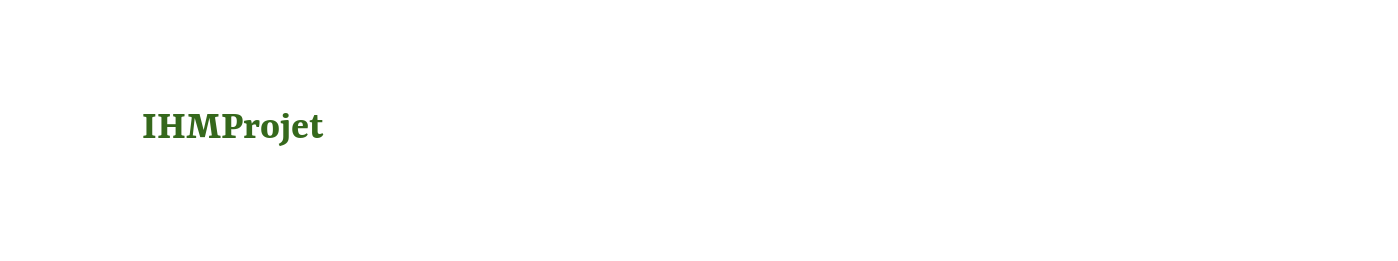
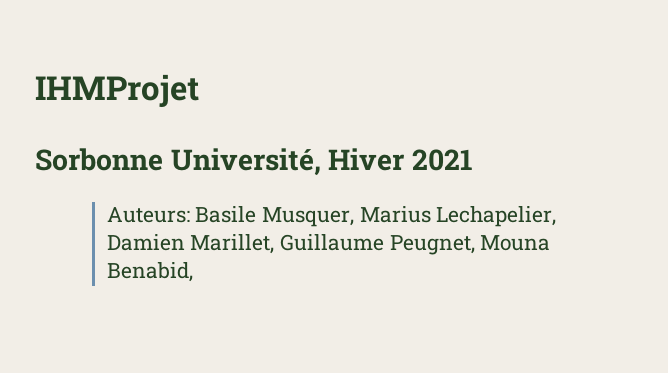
+ Sorbonne Université, Hiver 2021
+ Auteurs: Basile Musquer, Marius Lechapelier, Damien Marillet, Guillaume Peugnet, Mouna Benabid,

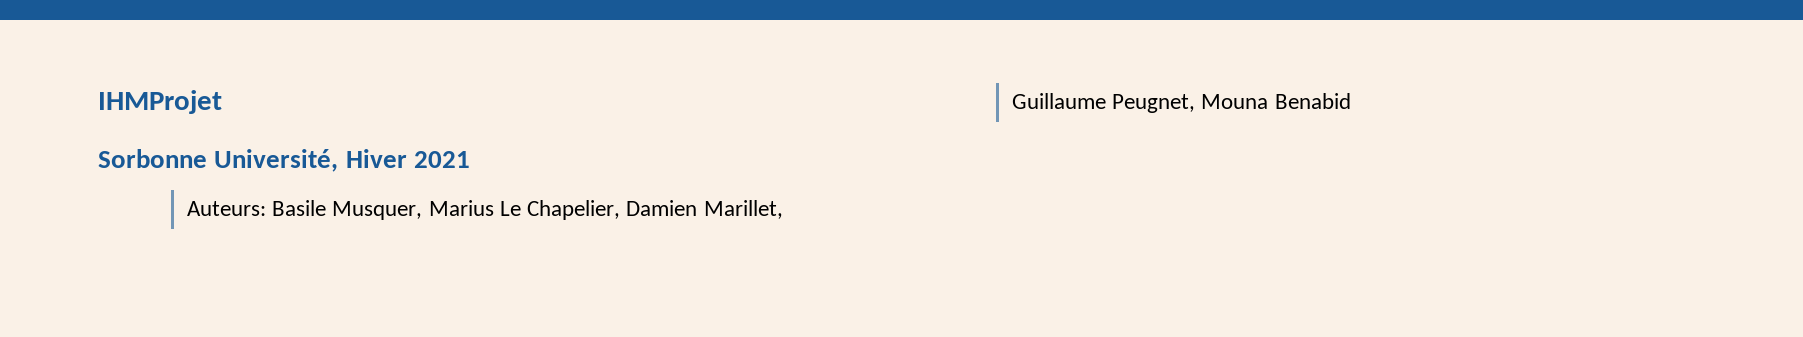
- Auteurs: Basile Musquer, Marius Lechapelier, Damien Marillet, Guillaume Peugnet, Mouna Benabid,
+ Auteurs: Basile Musquer, Marius Le Chapelier, Damien Marillet, Guillaume Peugnet, Mouna Benabid

